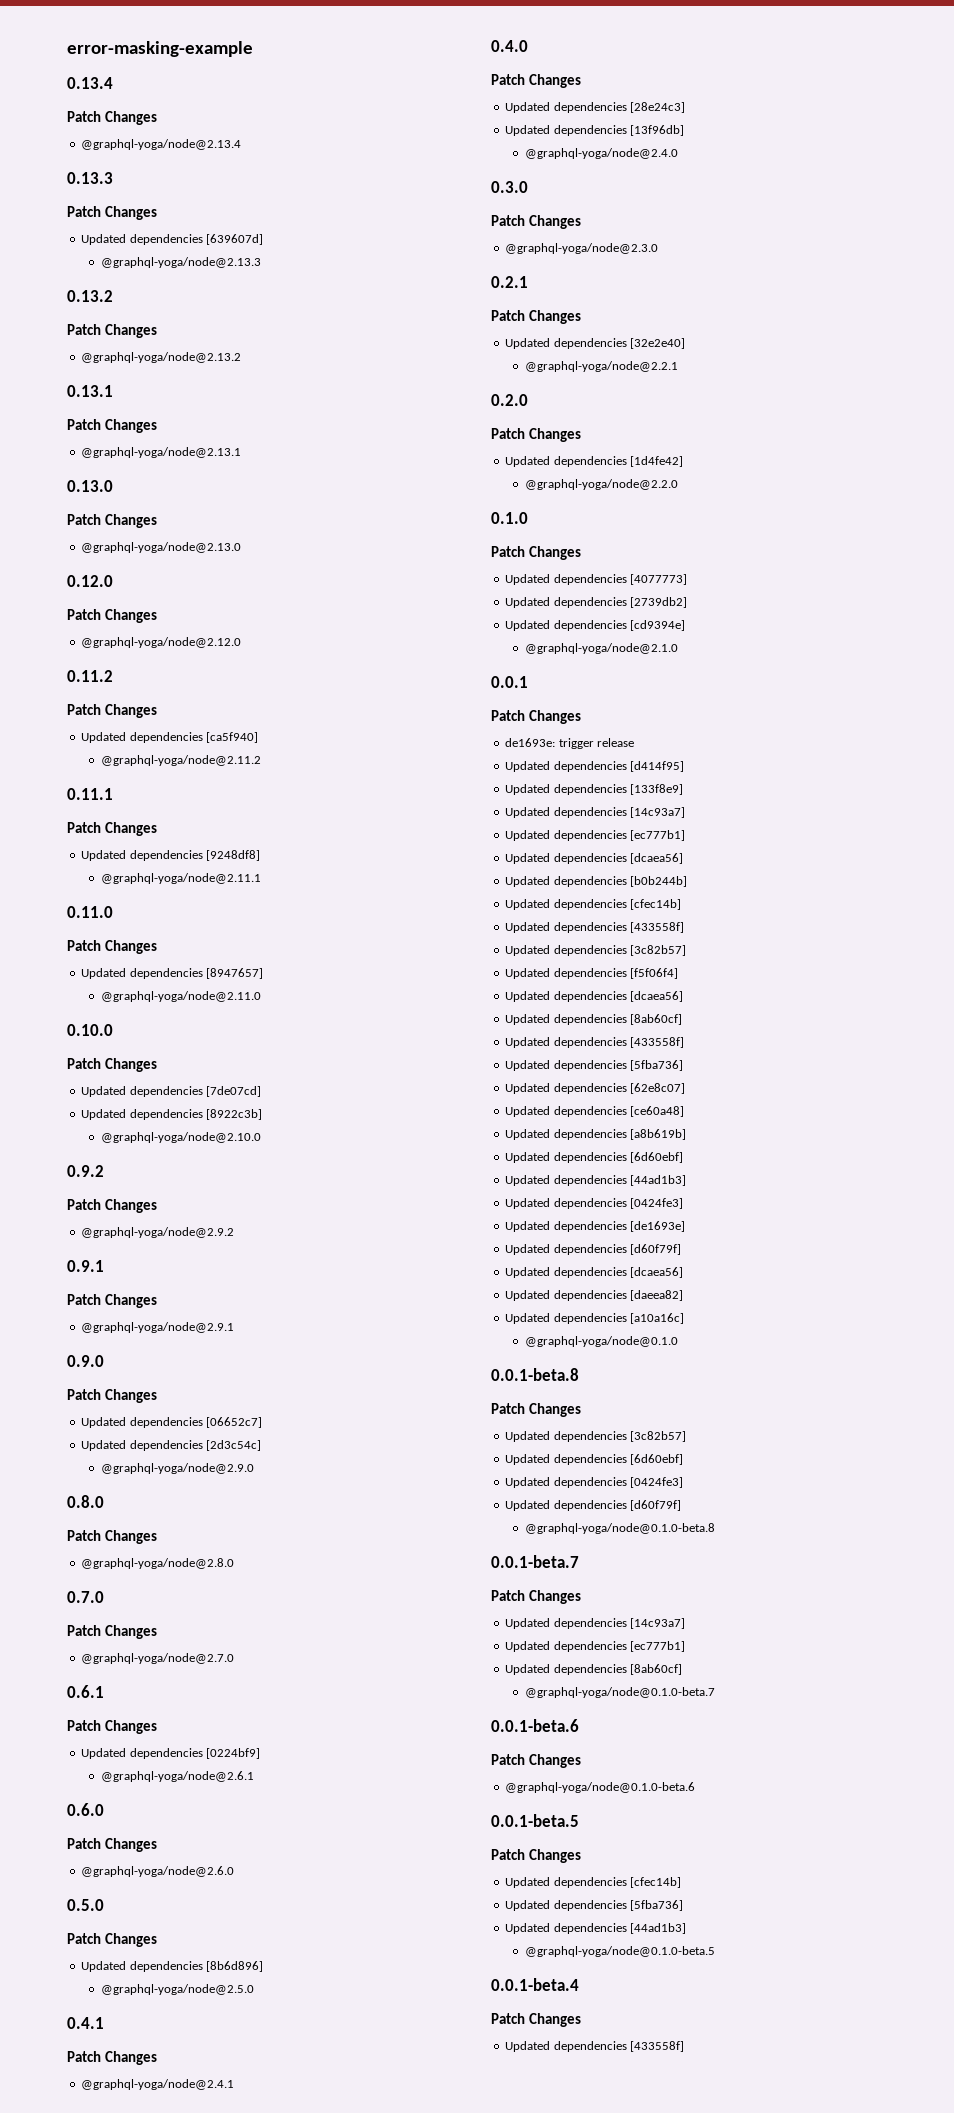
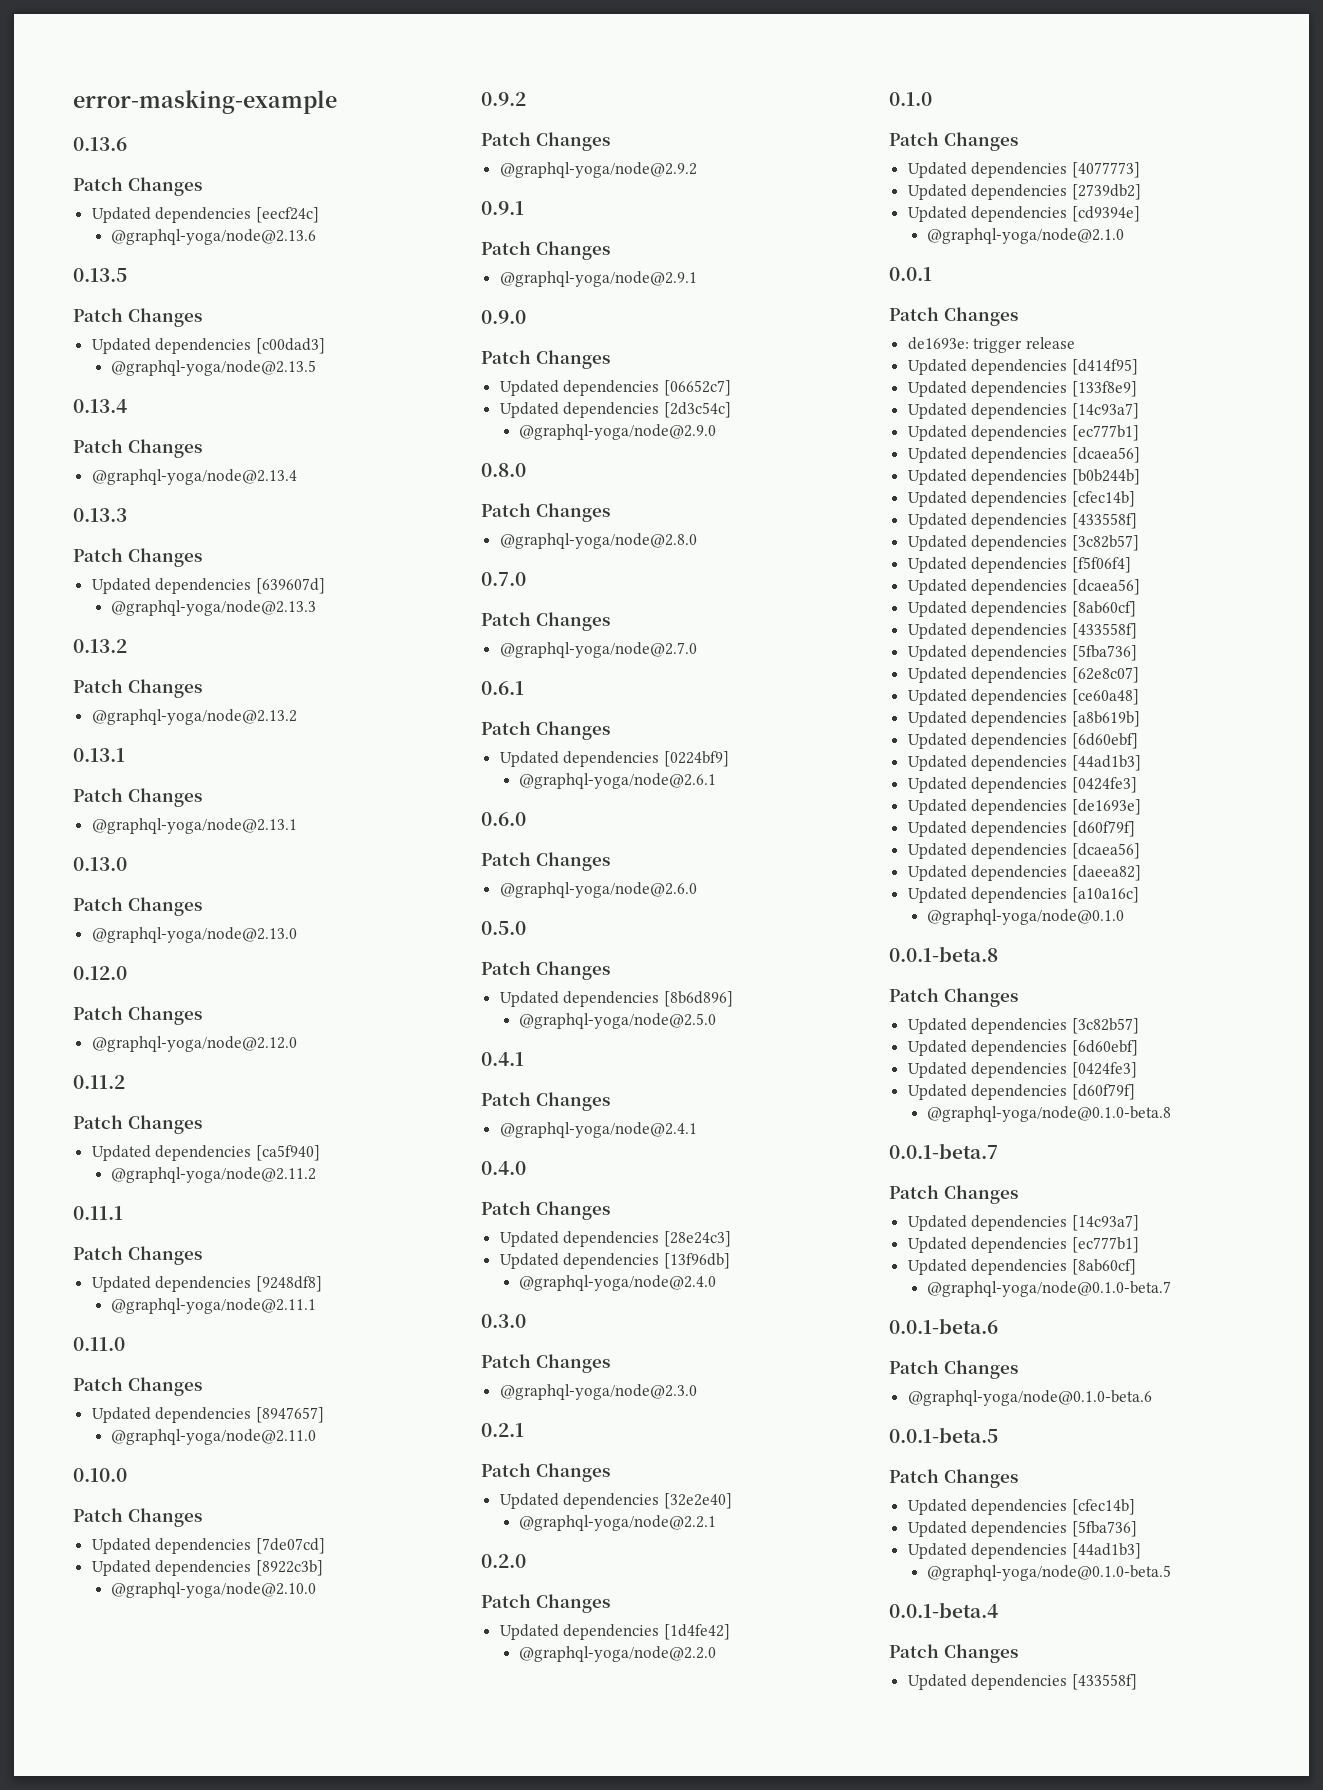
+ 0.13.6
+ Patch Changes
+ Updated dependencies [eecf24c]
+ @graphql-yoga/node@2.13.6
+ 0.13.5
+ Patch Changes
+ Updated dependencies [c00dad3]
+ @graphql-yoga/node@2.13.5

